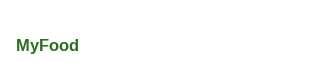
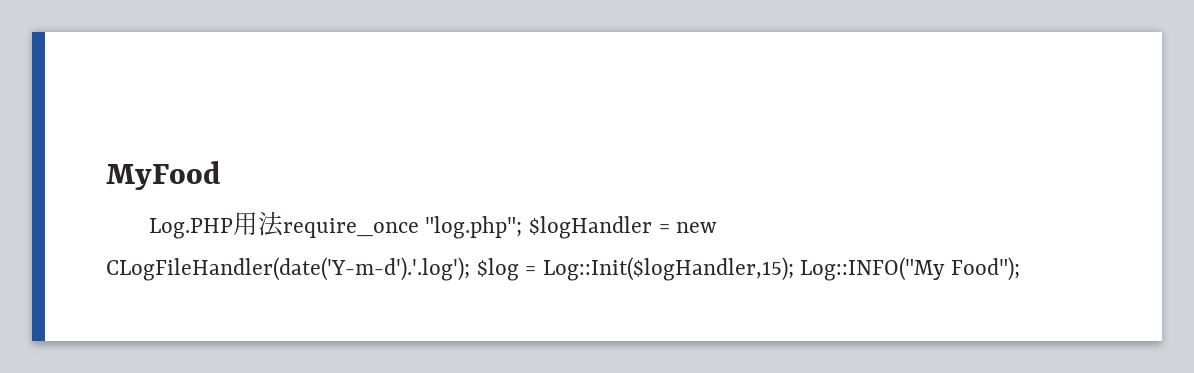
+ Log.PHP用法require_once "log.php"; $logHandler = new CLogFileHandler(date('Y-m-d').'.log'); $log = Log::Init($logHandler,15); Log::INFO("My Food");

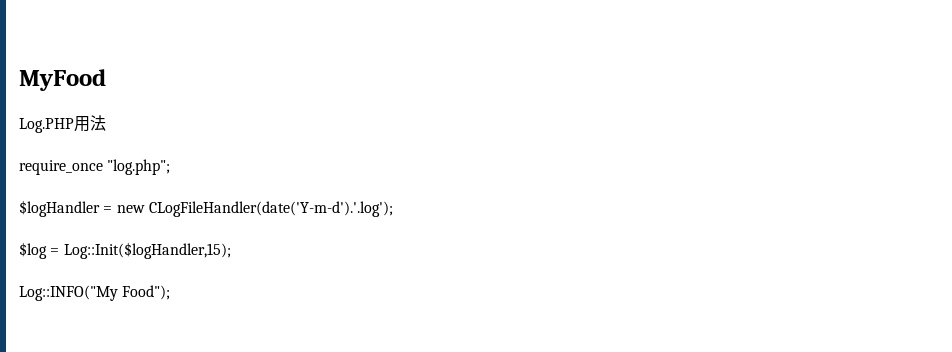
- Log.PHP用法require_once "log.php"; $logHandler = new CLogFileHandler(date('Y-m-d').'.log'); $log = Log::Init($logHandler,15); Log::INFO("My Food");
+ Log.PHP用法
+ require_once "log.php";
+ $logHandler = new CLogFileHandler(date('Y-m-d').'.log');
+ $log = Log::Init($logHandler,15);
+ Log::INFO("My Food");

